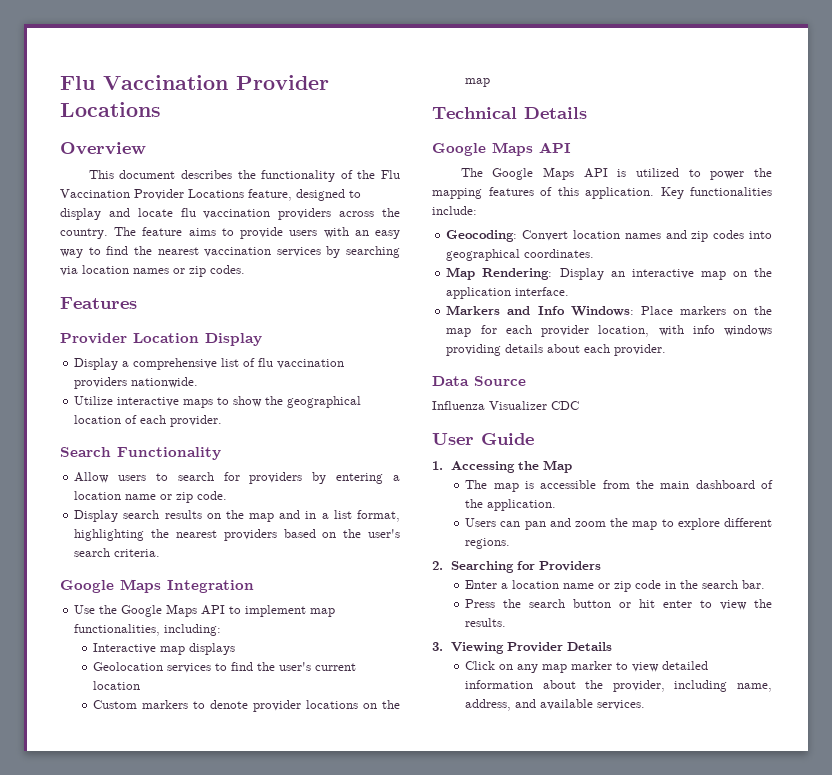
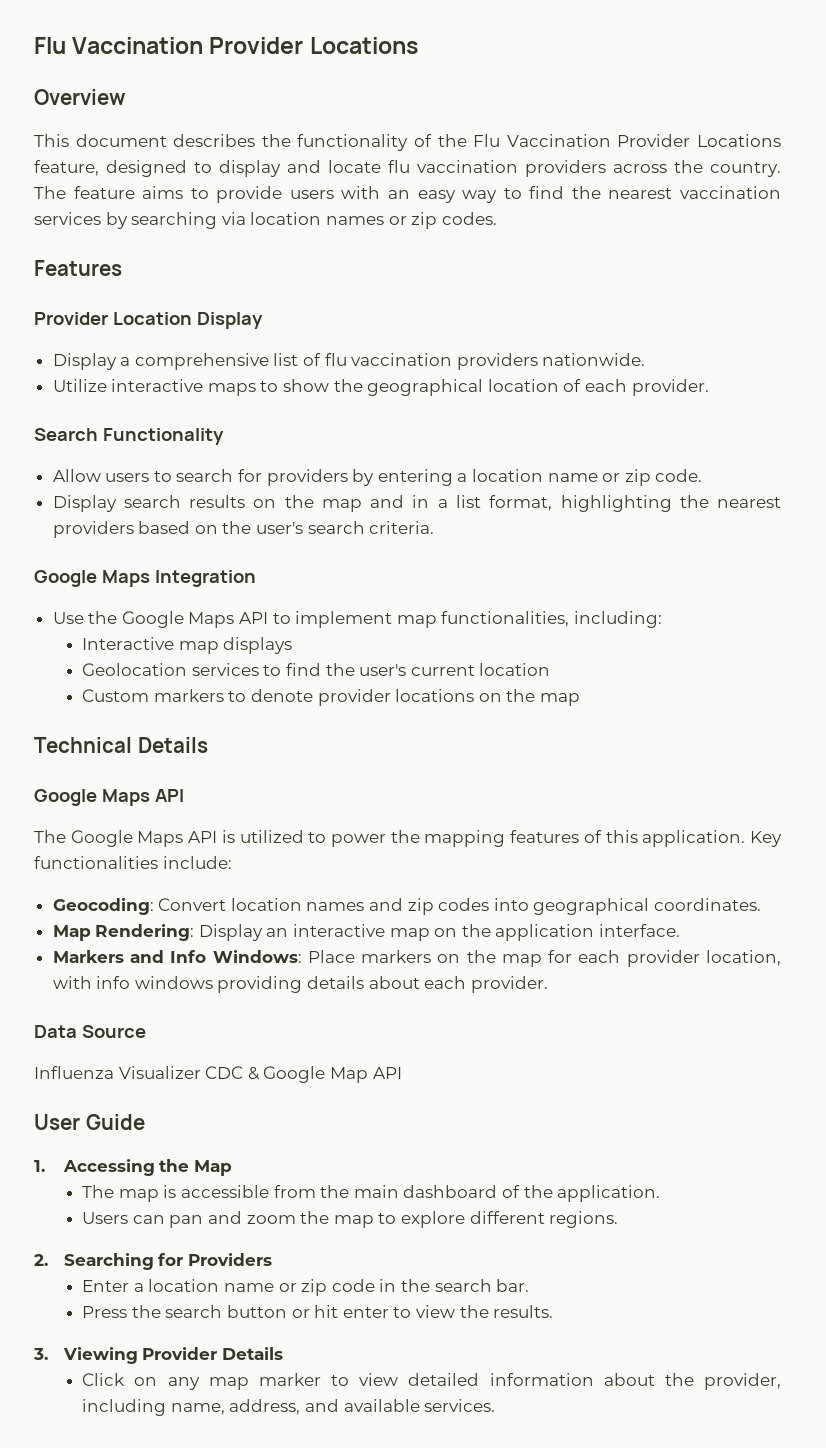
- Influenza Visualizer CDC
+ Influenza Visualizer CDC & Google Map API

